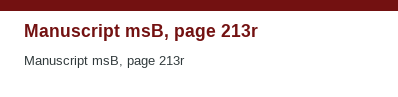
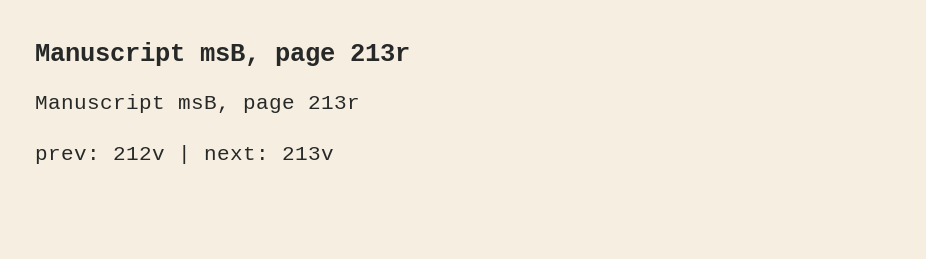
+ prev: 212v | next: 213v

